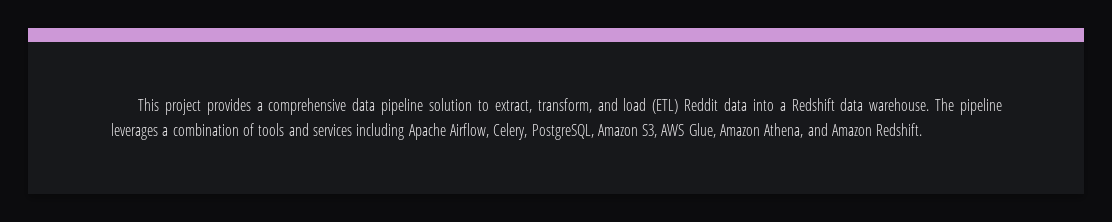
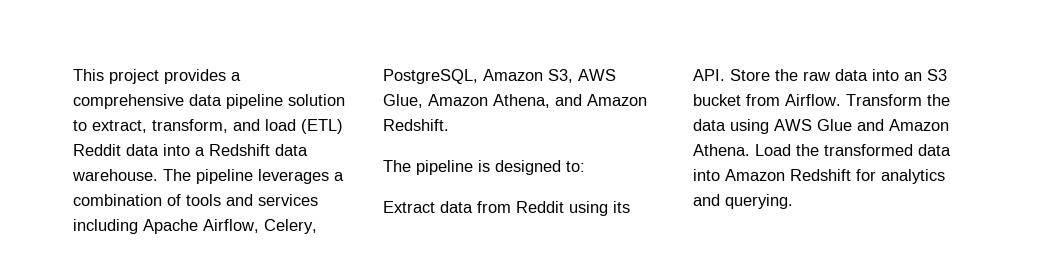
+ The pipeline is designed to:
+ Extract data from Reddit using its API. Store the raw data into an S3 bucket from Airflow. Transform the data using AWS Glue and Amazon Athena. Load the transformed data into Amazon Redshift for analytics and querying.

